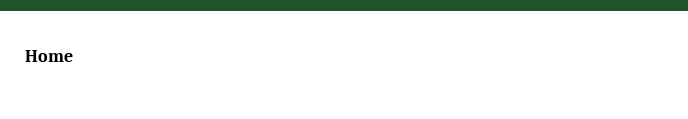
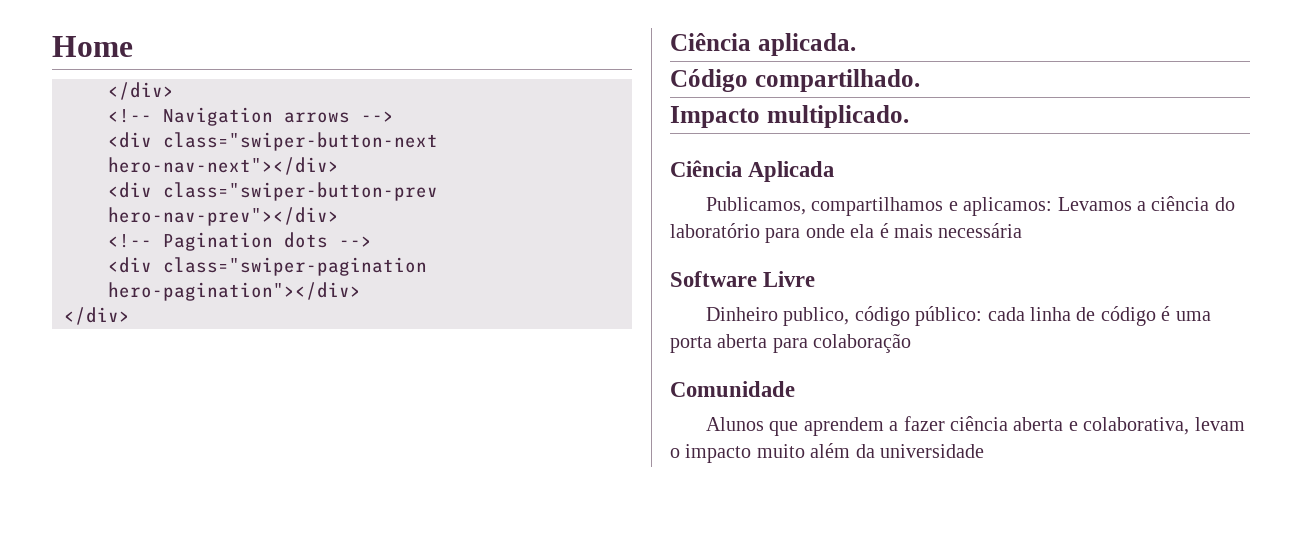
  Home
+ </div>
+ <!-- Navigation arrows -->
+ <div class="swiper-button-next hero-nav-next"></div>
+ <div class="swiper-button-prev hero-nav-prev"></div>
+ <!-- Pagination dots -->
+ <div class="swiper-pagination hero-pagination"></div>
+ </div>
+ Ciência aplicada.
+ Código compartilhado.
+ Impacto multiplicado.
+ Ciência Aplicada
+ Publicamos, compartilhamos e aplicamos: Levamos a ciência do laboratório para onde ela é mais necessária
+ Software Livre
+ Dinheiro publico, código público: cada linha de código é uma porta aberta para colaboração
+ Comunidade
+ Alunos que aprendem a fazer ciência aberta e colaborativa, levam o impacto muito além da universidade

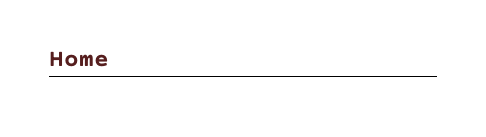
  Home
- </div>
- <!-- Navigation arrows -->
- <div class="swiper-button-next hero-nav-next"></div>
- <div class="swiper-button-prev hero-nav-prev"></div>
- <!-- Pagination dots -->
- <div class="swiper-pagination hero-pagination"></div>
- </div>
- Ciência aplicada.
- Código compartilhado.
- Impacto multiplicado.
- Ciência Aplicada
- Publicamos, compartilhamos e aplicamos: Levamos a ciência do laboratório para onde ela é mais necessária
- Software Livre
- Dinheiro publico, código público: cada linha de código é uma porta aberta para colaboração
- Comunidade
- Alunos que aprendem a fazer ciência aberta e colaborativa, levam o impacto muito além da universidade

